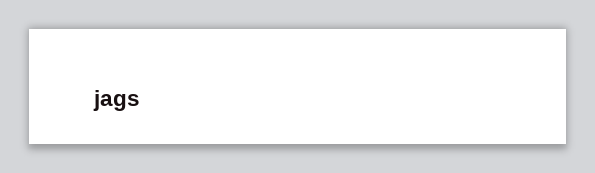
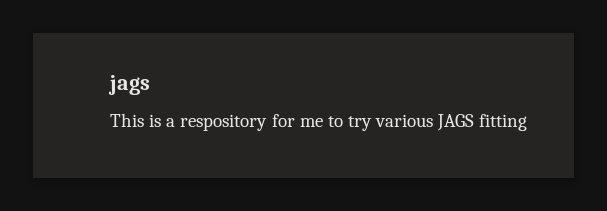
+ This is a respository for me to try various JAGS fitting

